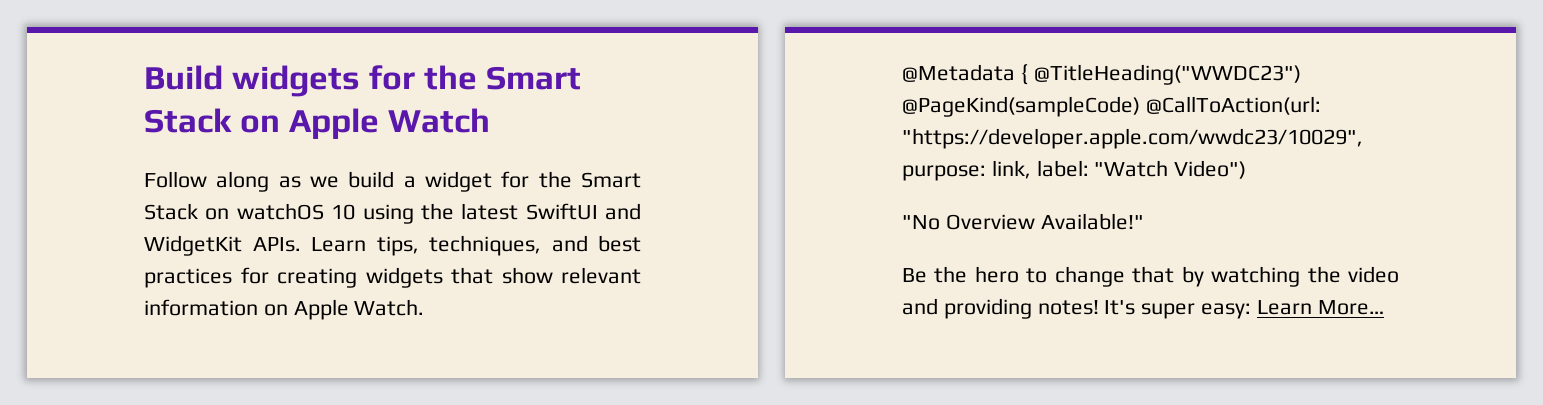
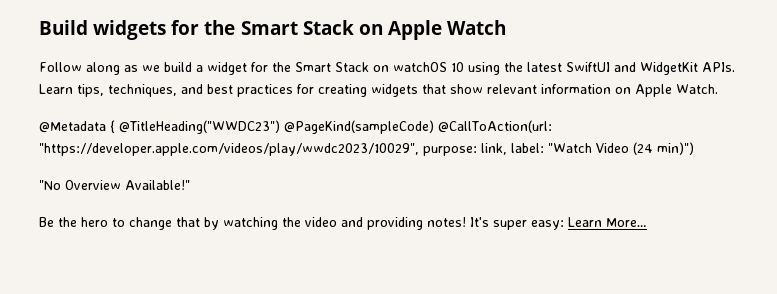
- @Metadata { @TitleHeading("WWDC23") @PageKind(sampleCode) @CallToAction(url: "https://developer.apple.com/wwdc23/10029", purpose: link, label: "Watch Video")
+ @Metadata { @TitleHeading("WWDC23") @PageKind(sampleCode) @CallToAction(url: "https://developer.apple.com/videos/play/wwdc2023/10029", purpose: link, label: "Watch Video (24 min)")

